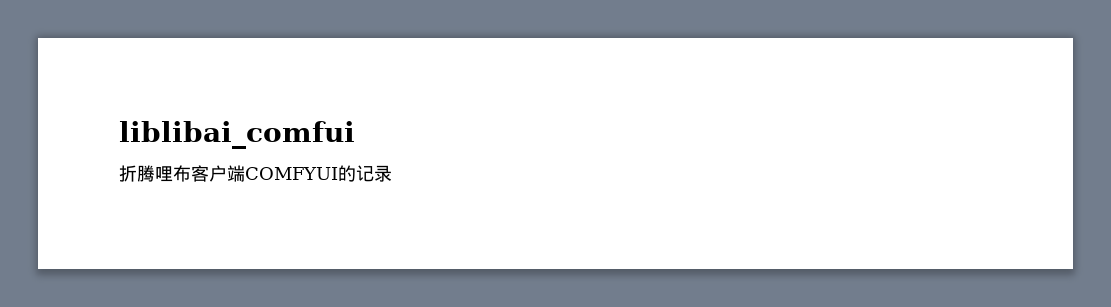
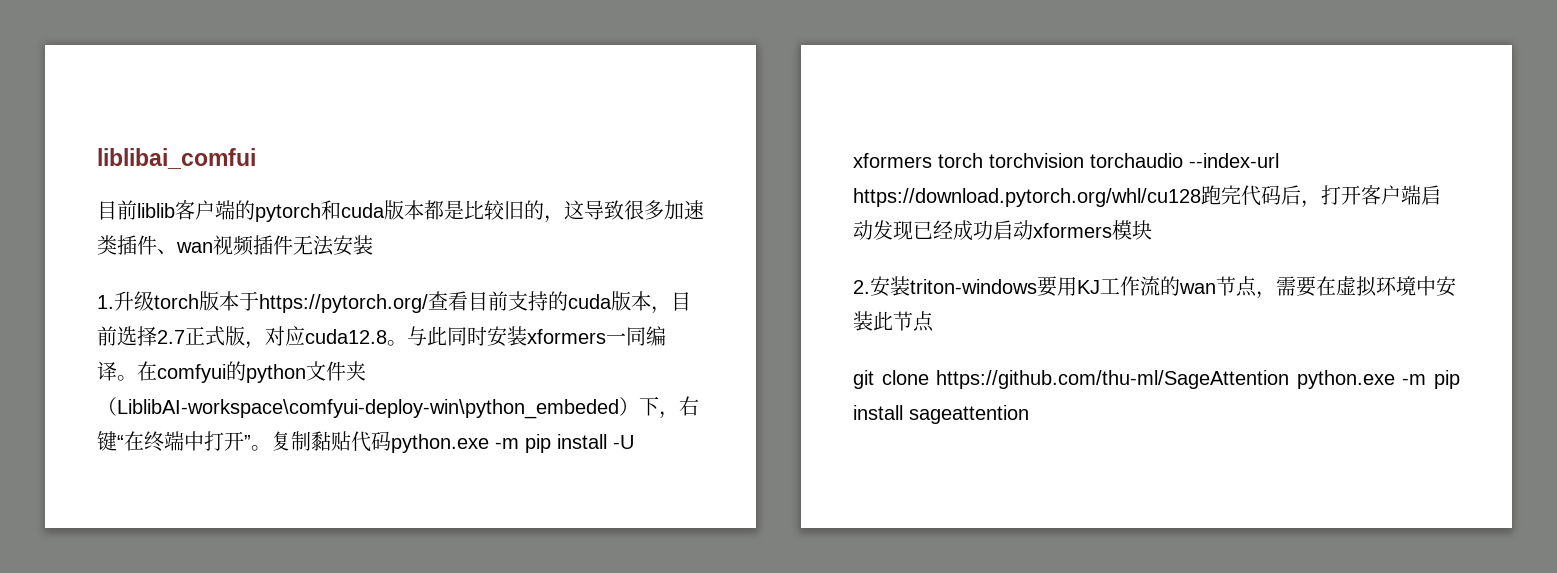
- 折腾哩布客户端COMFYUI的记录
+ 目前liblib客户端的pytorch和cuda版本都是比较旧的，这导致很多加速类插件、wan视频插件无法安装
+ 1.升级torch版本于https://pytorch.org/查看目前支持的cuda版本，目前选择2.7正式版，对应cuda12.8。与此同时安装xformers一同编译。在comfyui的python文件夹（LiblibAI-workspace\comfyui-deploy-win\python_embeded）下，右键“在终端中打开”。复制黏贴代码python.exe -m pip install -U xformers torch torchvision torchaudio --index-url https://download.pytorch.org/whl/cu128跑完代码后，打开客户端启动发现已经成功启动xformers模块
+ 2.安装triton-windows要用KJ工作流的wan节点，需要在虚拟环境中安装此节点
+ git clone https://github.com/thu-ml/SageAttention python.exe -m pip install sageattention

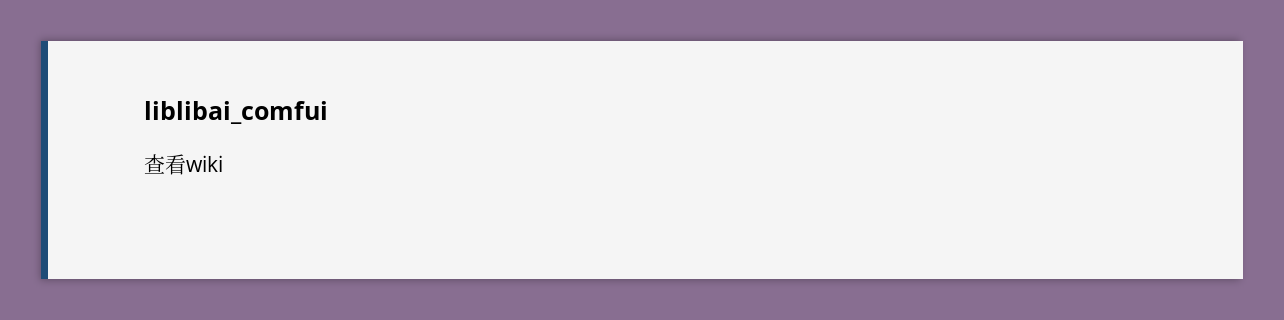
- 目前liblib客户端的pytorch和cuda版本都是比较旧的，这导致很多加速类插件、wan视频插件无法安装
- 1.升级torch版本于https://pytorch.org/查看目前支持的cuda版本，目前选择2.7正式版，对应cuda12.8。与此同时安装xformers一同编译。在comfyui的python文件夹（LiblibAI-workspace\comfyui-deploy-win\python_embeded）下，右键“在终端中打开”。复制黏贴代码python.exe -m pip install -U xformers torch torchvision torchaudio --index-url https://download.pytorch.org/whl/cu128跑完代码后，打开客户端启动发现已经成功启动xformers模块
- 2.安装triton-windows要用KJ工作流的wan节点，需要在虚拟环境中安装此节点
- git clone https://github.com/thu-ml/SageAttention python.exe -m pip install sageattention
+ 查看wiki

